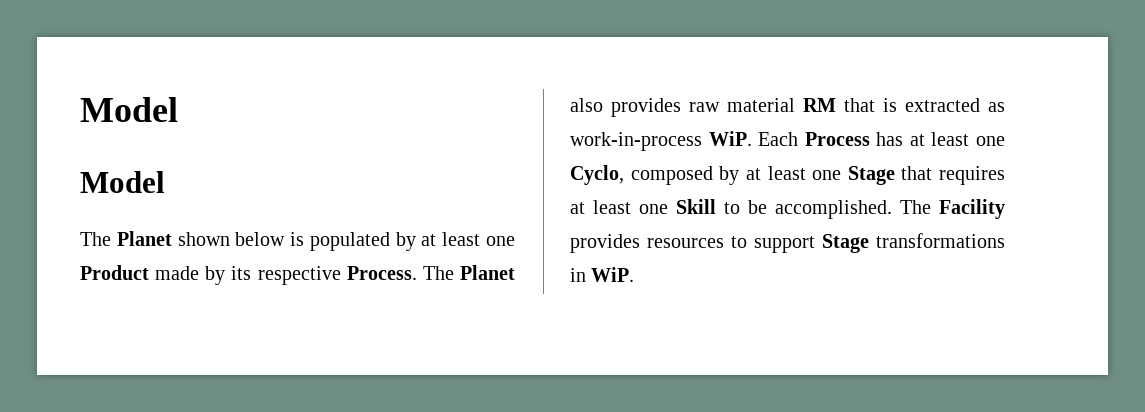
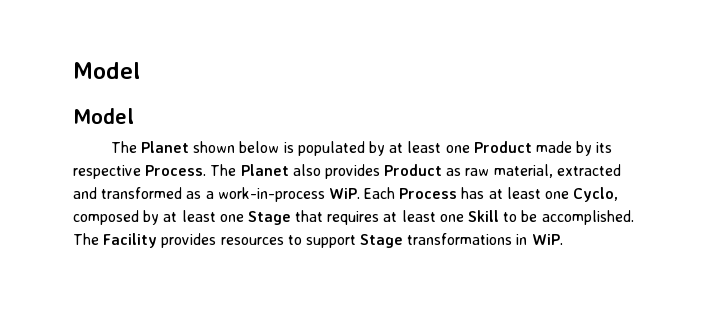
- The Planet also provides raw material RM that is extracted as work-in-process WiP. Each Process has at least one Cyclo, composed by at least one Stage that requires at least one Skill to be accomplished.
+ The Planet also provides Product as raw material, extracted and transformed as a work-in-process WiP. Each Process has at least one Cyclo, composed by at least one Stage that requires at least one Skill to be accomplished.

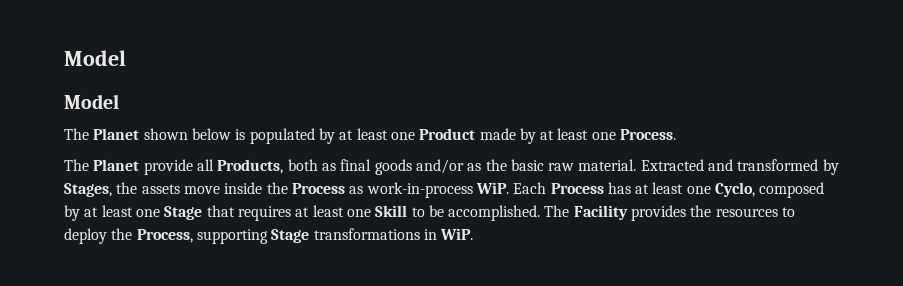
- The Planet shown below is populated by at least one Product made by its respective Process. The Planet also provides Product as raw material, extracted and transformed as a work-in-process WiP. Each Process has at least one Cyclo, composed by at least one Stage that requires at least one Skill to be accomplished.
+ The Planet shown below is populated by at least one Product made by at least one Process.
+ The Planet provide all Products, both as final goods and/or as the basic raw material. Extracted and transformed by Stages, the assets move inside the Process as work-in-process WiP. Each Process has at least one Cyclo, composed by at least one Stage that requires at least one Skill to be accomplished.
- The Facility provides resources to support Stage transformations in WiP.
+ The Facility provides the resources to deploy the Process, supporting Stage transformations in WiP.

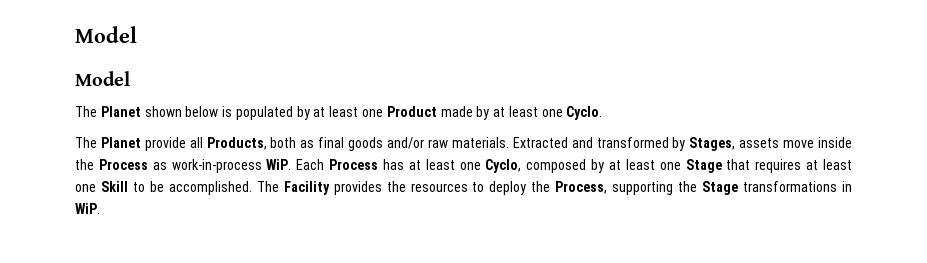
- The Planet shown below is populated by at least one Product made by at least one Process.
+ The Planet shown below is populated by at least one Product made by at least one Cyclo.
- The Planet provide all Products, both as final goods and/or as the basic raw material.
+ The Planet provide all Products, both as final goods and/or raw materials.
- Extracted and transformed by Stages, the assets move inside the Process as work-in-process WiP. Each Process has at least one Cyclo, composed by at least one Stage that requires at least one Skill to be accomplished.
+ Extracted and transformed by Stages, assets move inside the Process as work-in-process WiP. Each Process has at least one Cyclo, composed by at least one Stage that requires at least one Skill to be accomplished.
- The Facility provides the resources to deploy the Process, supporting Stage transformations in WiP.
+ The Facility provides the resources to deploy the Process, supporting the Stage transformations in WiP.

